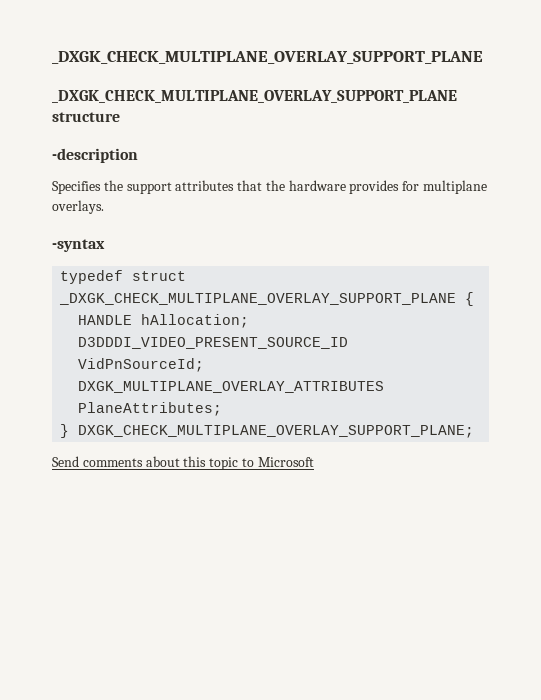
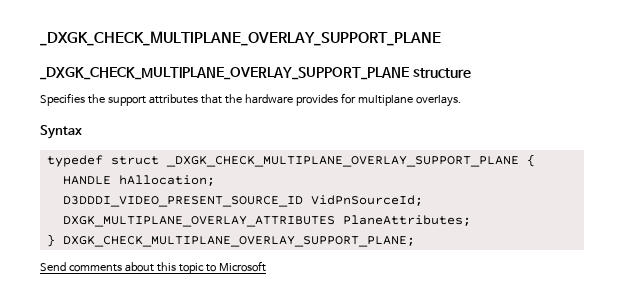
- -description
- -syntax
+ Syntax

